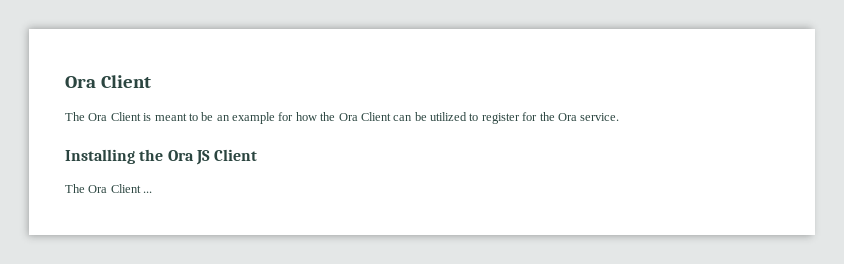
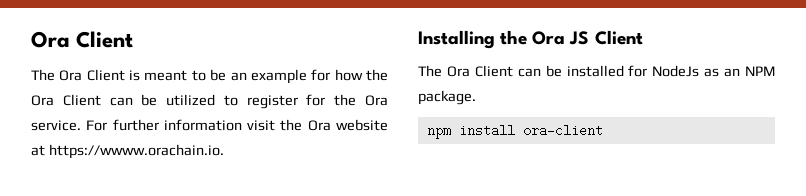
+ For further information visit the Ora website at https://wwww.orachain.io.
- The Ora Client ...
+ The Ora Client can be installed for NodeJs as an NPM package.
+ npm install ora-client

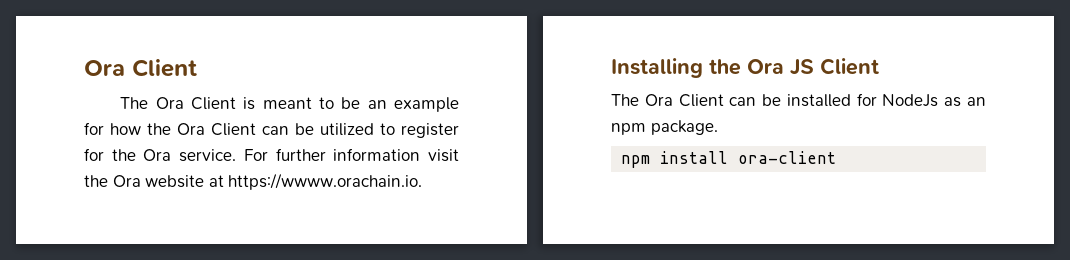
- The Ora Client can be installed for NodeJs as an NPM package.
+ The Ora Client can be installed for NodeJs as an npm package.

